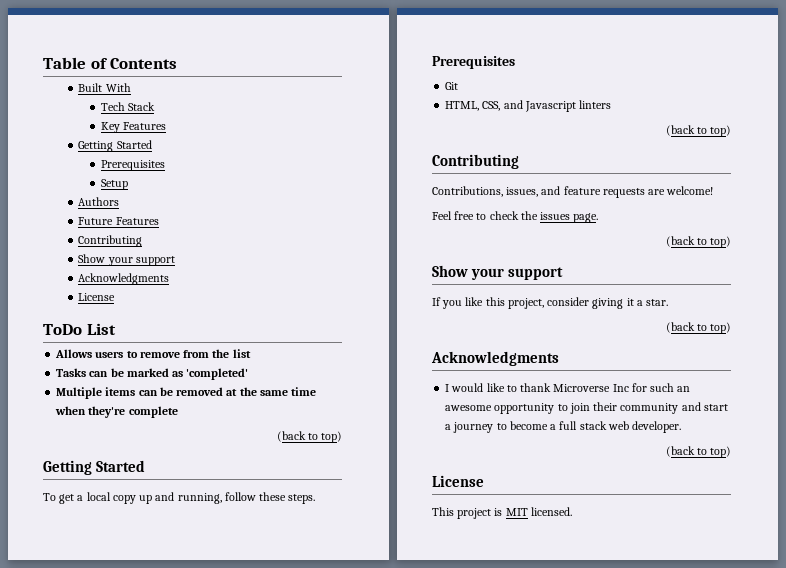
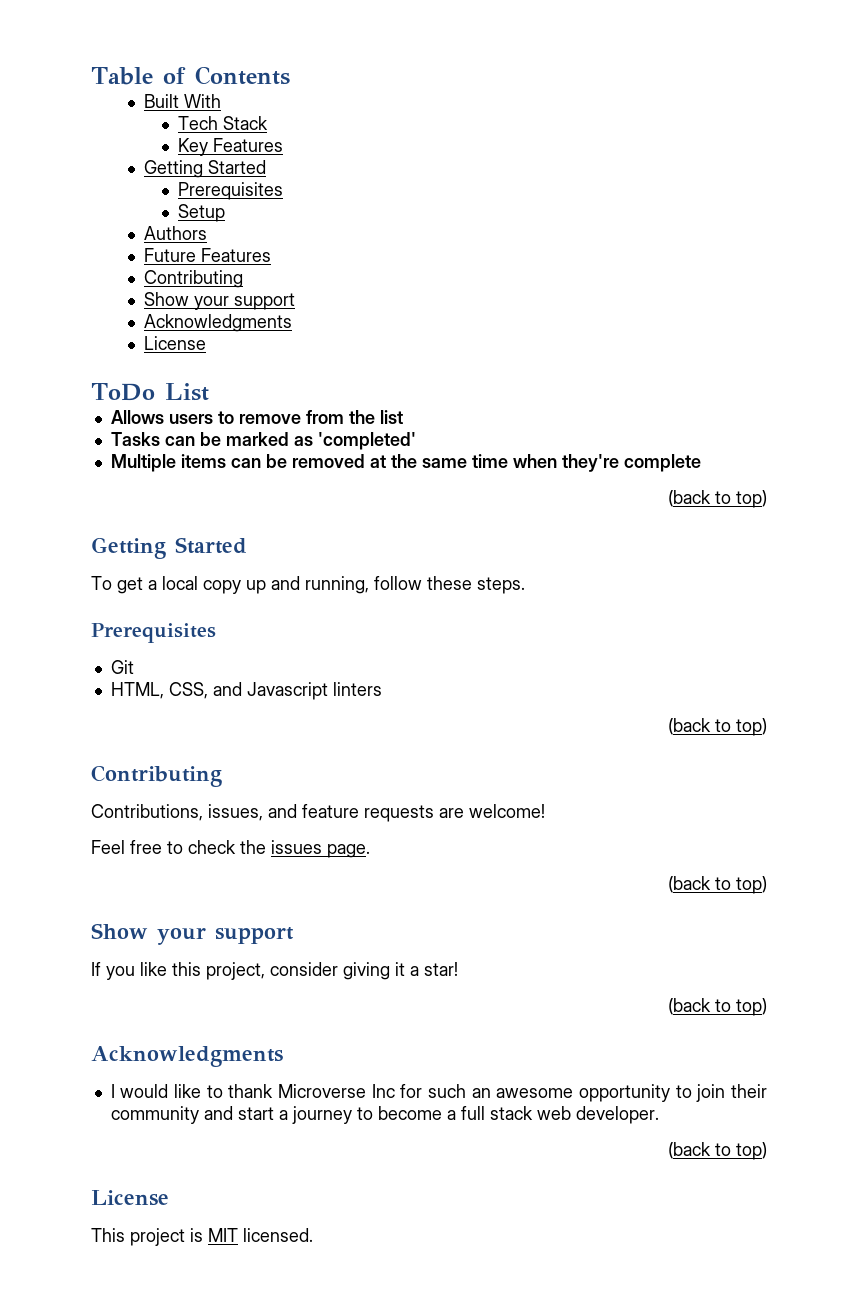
- If you like this project, consider giving it a star.
+ If you like this project, consider giving it a star!

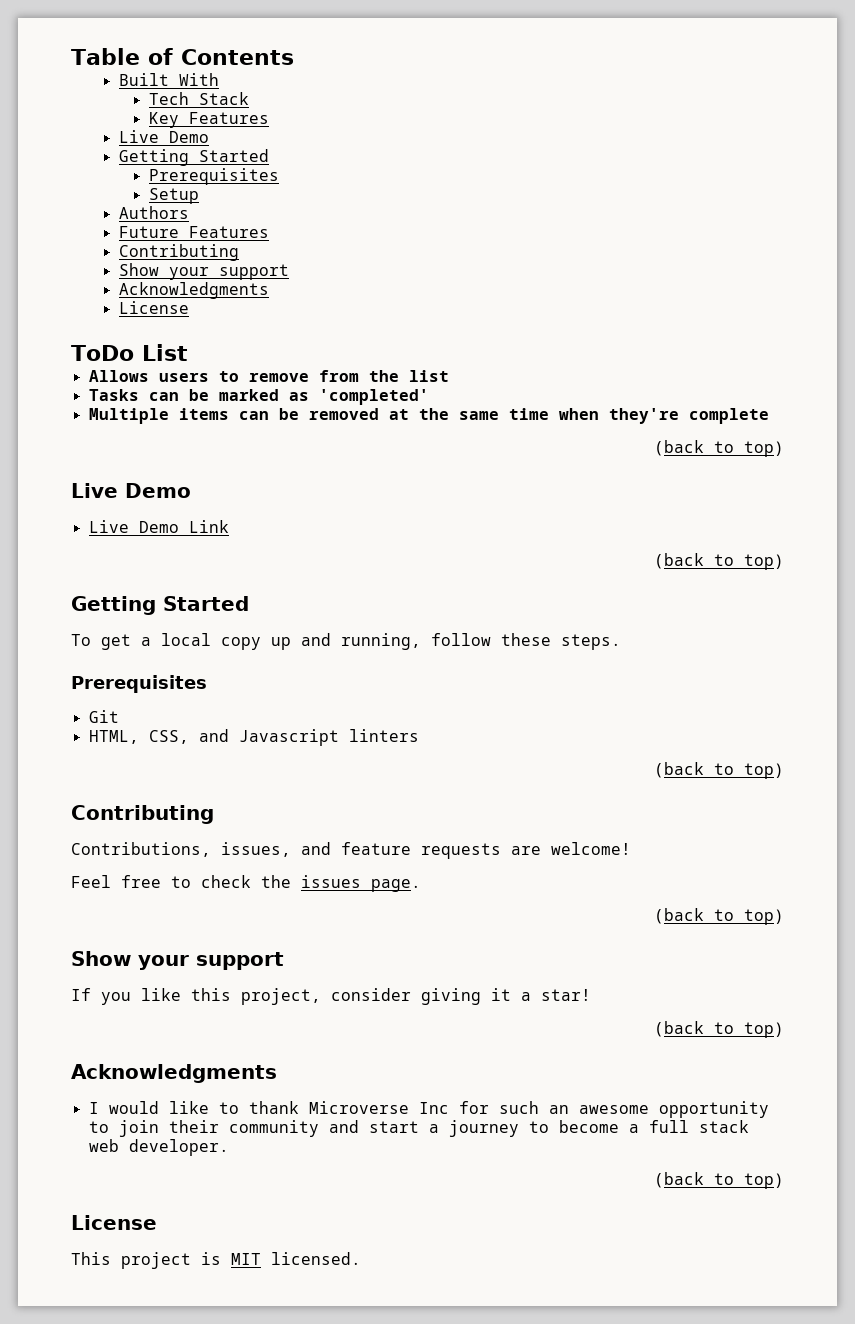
  Key Features
+ Live Demo
  Multiple items can be removed at the same time when they're complete
+ (back to top)
+ Live Demo
+ Live Demo Link

